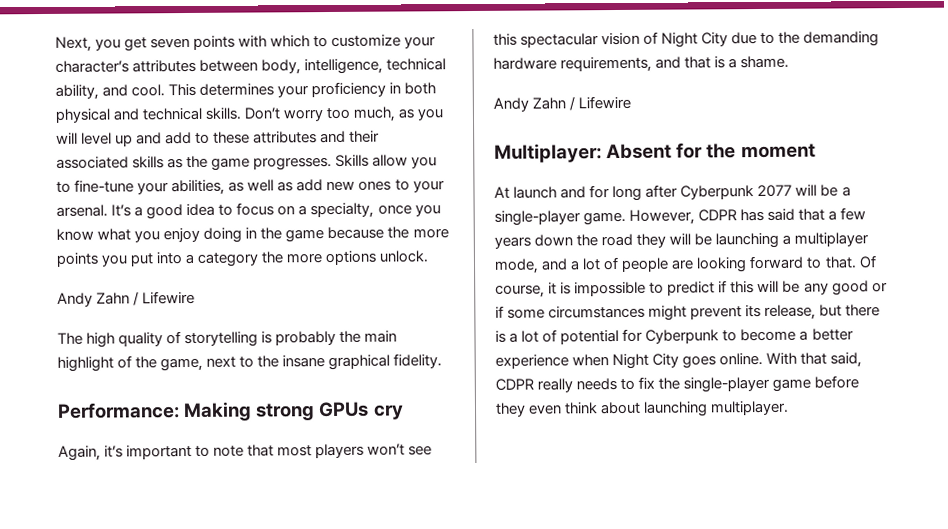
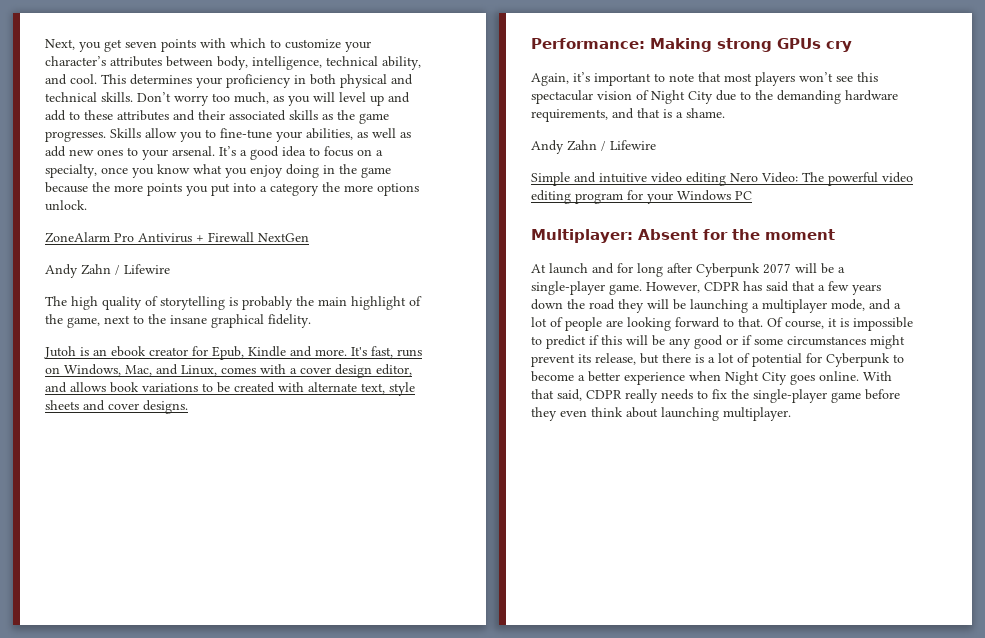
+ ZoneAlarm Pro Antivirus + Firewall NextGen
+ Jutoh is an ebook creator for Epub, Kindle and more. It's fast, runs on Windows, Mac, and Linux, comes with a cover design editor, and allows book variations to be created with alternate text, style sheets and cover designs.
+ Simple and intuitive video editing Nero Video: The powerful video editing program for your Windows PC

